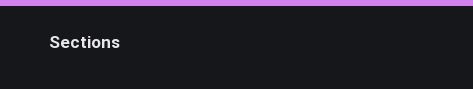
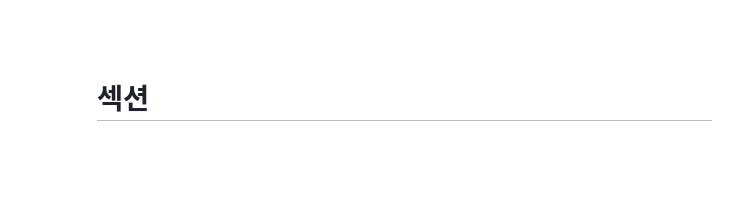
- Sections
+ 섹션

